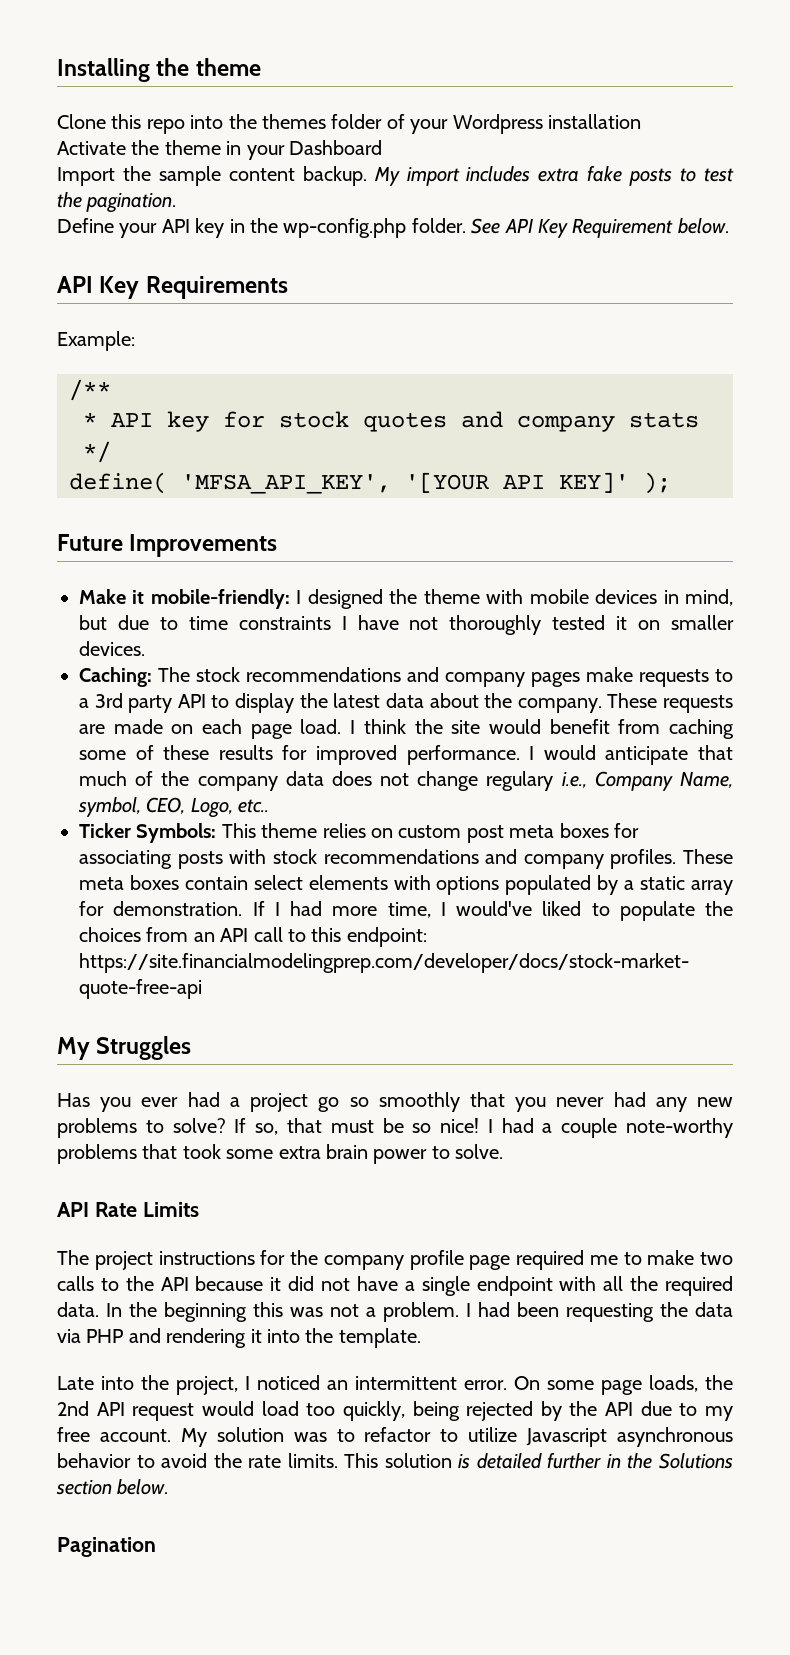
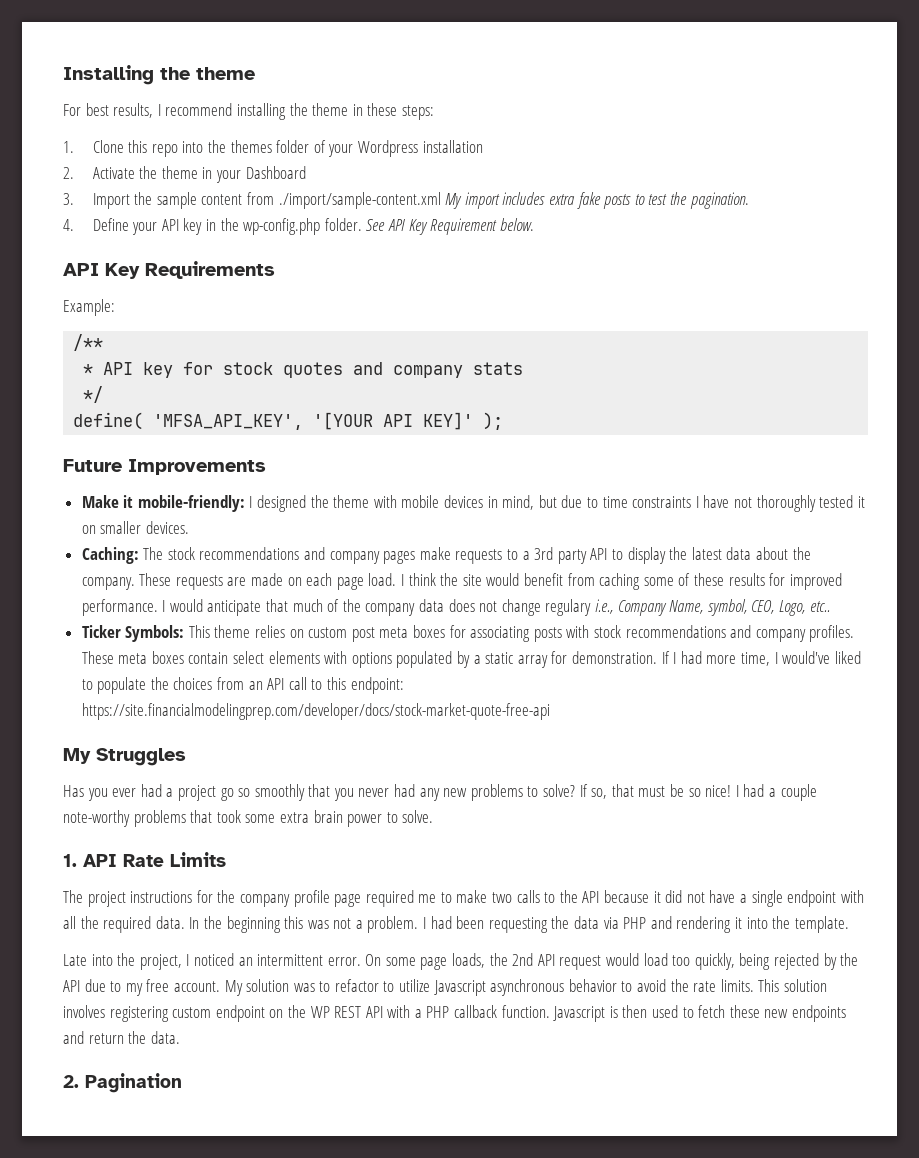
- Clone this repo into the themes folder of your Wordpress installation
+ For best results, I recommend installing the theme in these steps:
+ 1. Clone this repo into the themes folder of your Wordpress installation
- Activate the theme in your Dashboard
+ 2. Activate the theme in your Dashboard
- Import the sample content backup. My import includes extra fake posts to test the pagination.
+ 3. Import the sample content from ./import/sample-content.xml My import includes extra fake posts to test the pagination.
- Define your API key in the wp-config.php folder.
+ 4. Define your API key in the wp-config.php folder.
- API Rate Limits
+ 1. API Rate Limits
- This solution is detailed further in the Solutions section below.
- Pagination
+ This solution involves registering custom endpoint on the WP REST API with a PHP callback function. Javascript is then used to fetch these new endpoints and return the data.
+ 2. Pagination

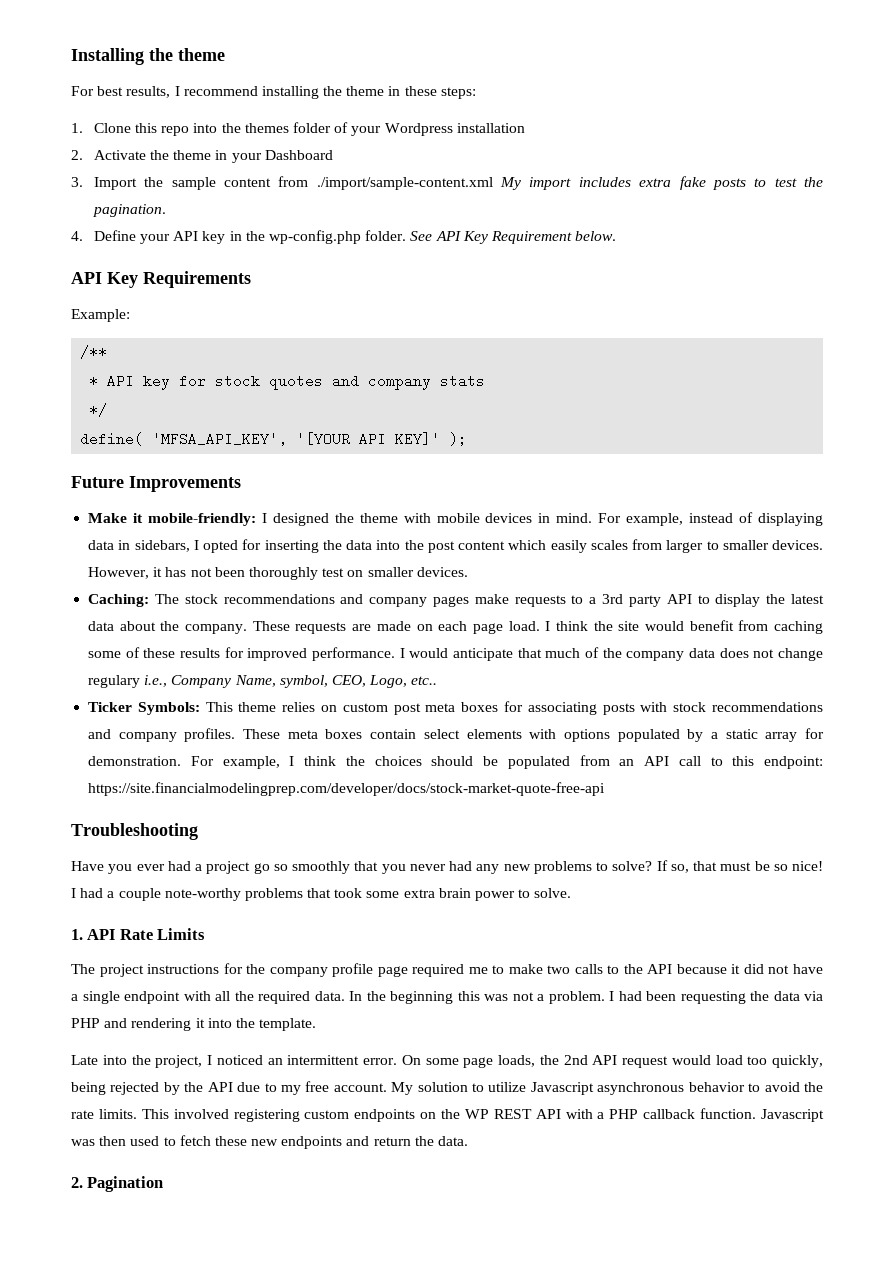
- Make it mobile-friendly: I designed the theme with mobile devices in mind, but due to time constraints I have not thoroughly tested it on smaller devices.
+ Make it mobile-friendly: I designed the theme with mobile devices in mind. For example, instead of displaying data in sidebars, I opted for inserting the data into the post content which easily scales from larger to smaller devices. However, it has not been thoroughly test on smaller devices.
- If I had more time, I would've liked to populate the choices from an API call to this endpoint: https://site.financialmodelingprep.com/developer/docs/stock-market-quote-free-api
+ For example, I think the choices should be populated from an API call to this endpoint: https://site.financialmodelingprep.com/developer/docs/stock-market-quote-free-api
- My Struggles
- Has you ever had a project go so smoothly that you never had any new problems to solve?
+ Troubleshooting
+ Have you ever had a project go so smoothly that you never had any new problems to solve?
- My solution was to refactor to utilize Javascript asynchronous behavior to avoid the rate limits.
+ My solution to utilize Javascript asynchronous behavior to avoid the rate limits.
- This solution involves registering custom endpoint on the WP REST API with a PHP callback function.
+ This involved registering custom endpoints on the WP REST API with a PHP callback function.
- Javascript is then used to fetch these new endpoints and return the data.
+ Javascript was then used to fetch these new endpoints and return the data.

